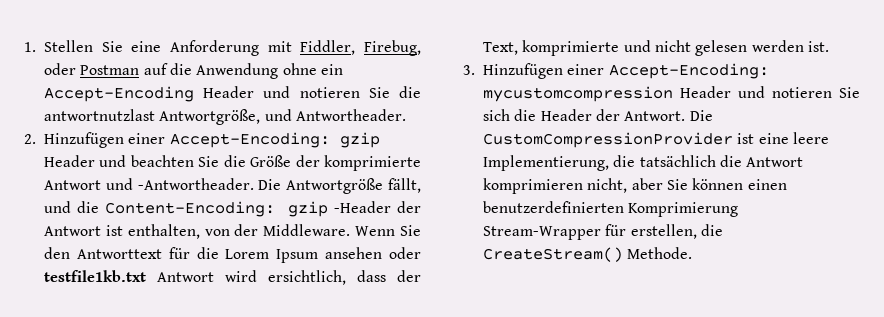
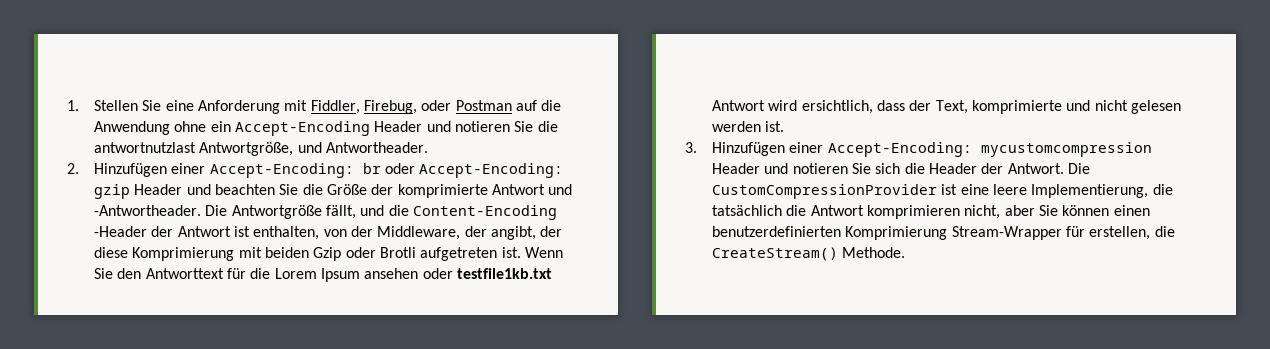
- 2. Hinzufügen einer Accept-Encoding: gzip Header und beachten Sie die Größe der komprimierte Antwort und -Antwortheader.
+ 2. Hinzufügen einer Accept-Encoding: br oder Accept-Encoding: gzip Header und beachten Sie die Größe der komprimierte Antwort und -Antwortheader.
- Die Antwortgröße fällt, und die Content-Encoding: gzip -Header der Antwort ist enthalten, von der Middleware.
+ Die Antwortgröße fällt, und die Content-Encoding -Header der Antwort ist enthalten, von der Middleware, der angibt, der diese Komprimierung mit beiden Gzip oder Brotli aufgetreten ist.

